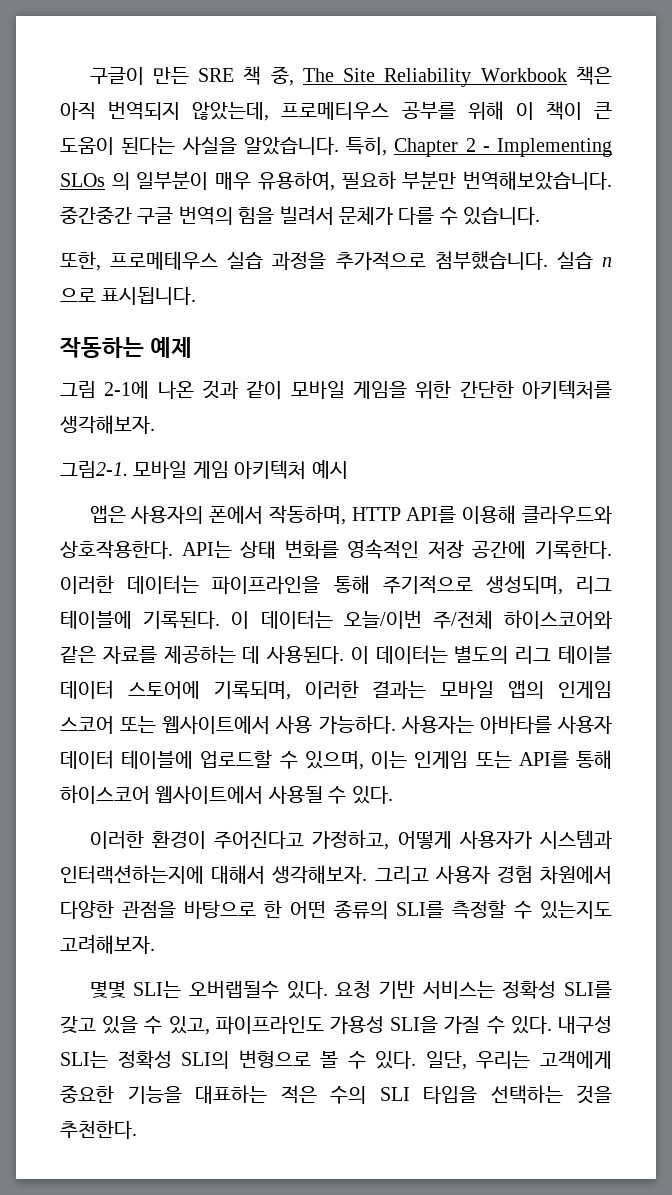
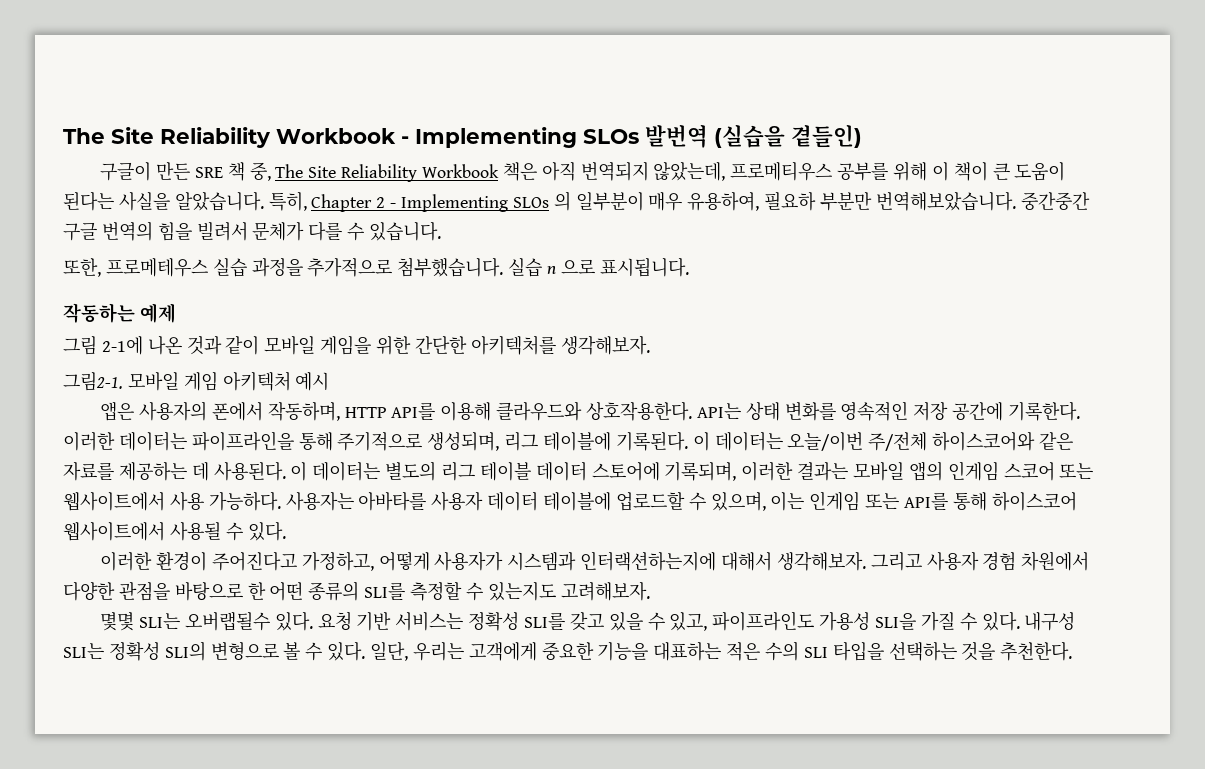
+ The Site Reliability Workbook - Implementing SLOs 발번역 (실습을 곁들인)

